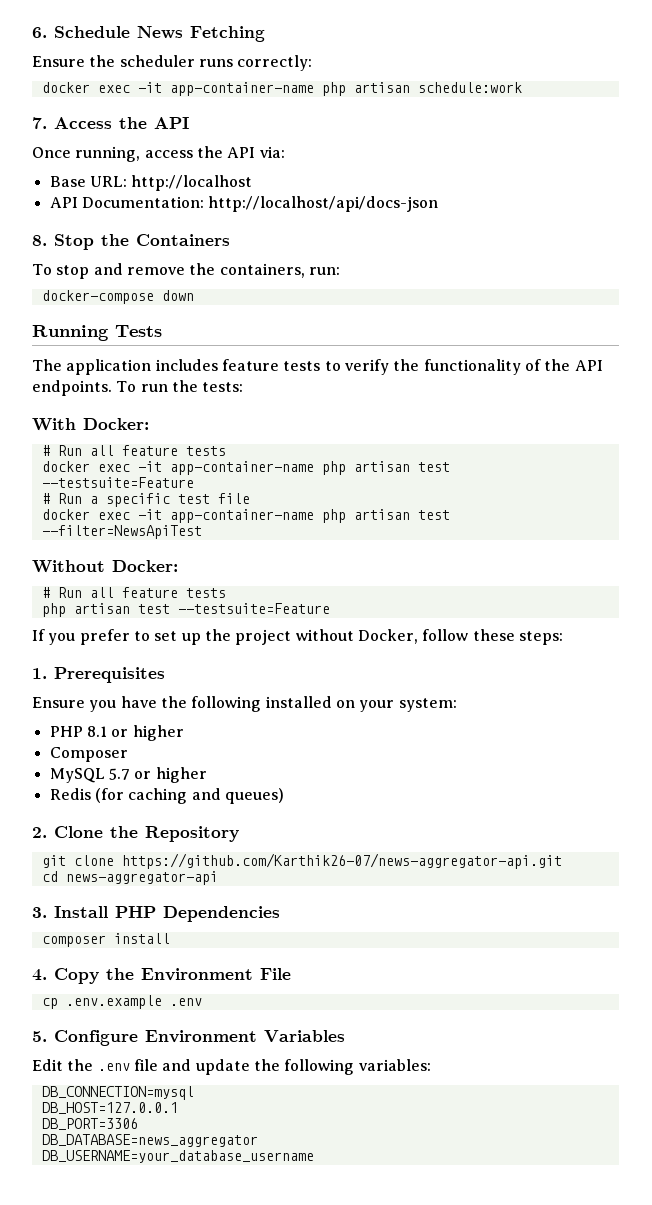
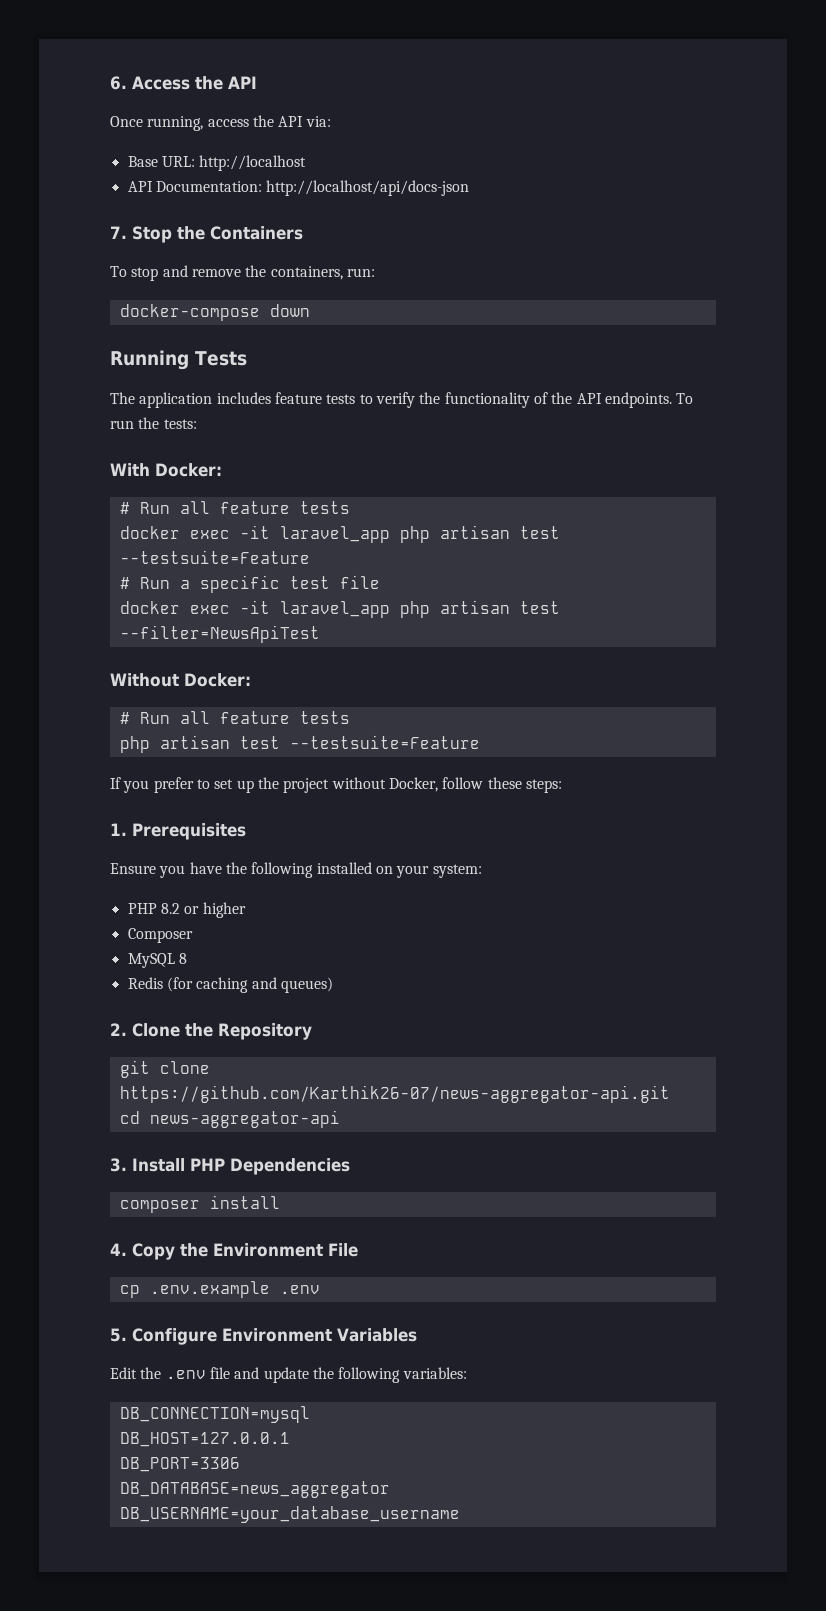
- 6. Schedule News Fetching
- Ensure the scheduler runs correctly:
- docker exec -it app-container-name php artisan schedule:work
- 7. Access the API
+ 6. Access the API
- 8. Stop the Containers
+ 7. Stop the Containers
- docker exec -it app-container-name php artisan test --testsuite=Feature
+ docker exec -it laravel_app php artisan test --testsuite=Feature
- docker exec -it app-container-name php artisan test --filter=NewsApiTest
+ docker exec -it laravel_app php artisan test --filter=NewsApiTest
- PHP 8.1 or higher
+ PHP 8.2 or higher
- MySQL 5.7 or higher
+ MySQL 8

